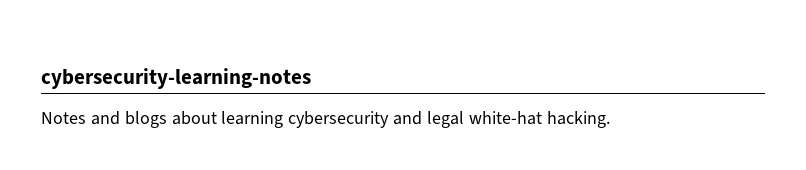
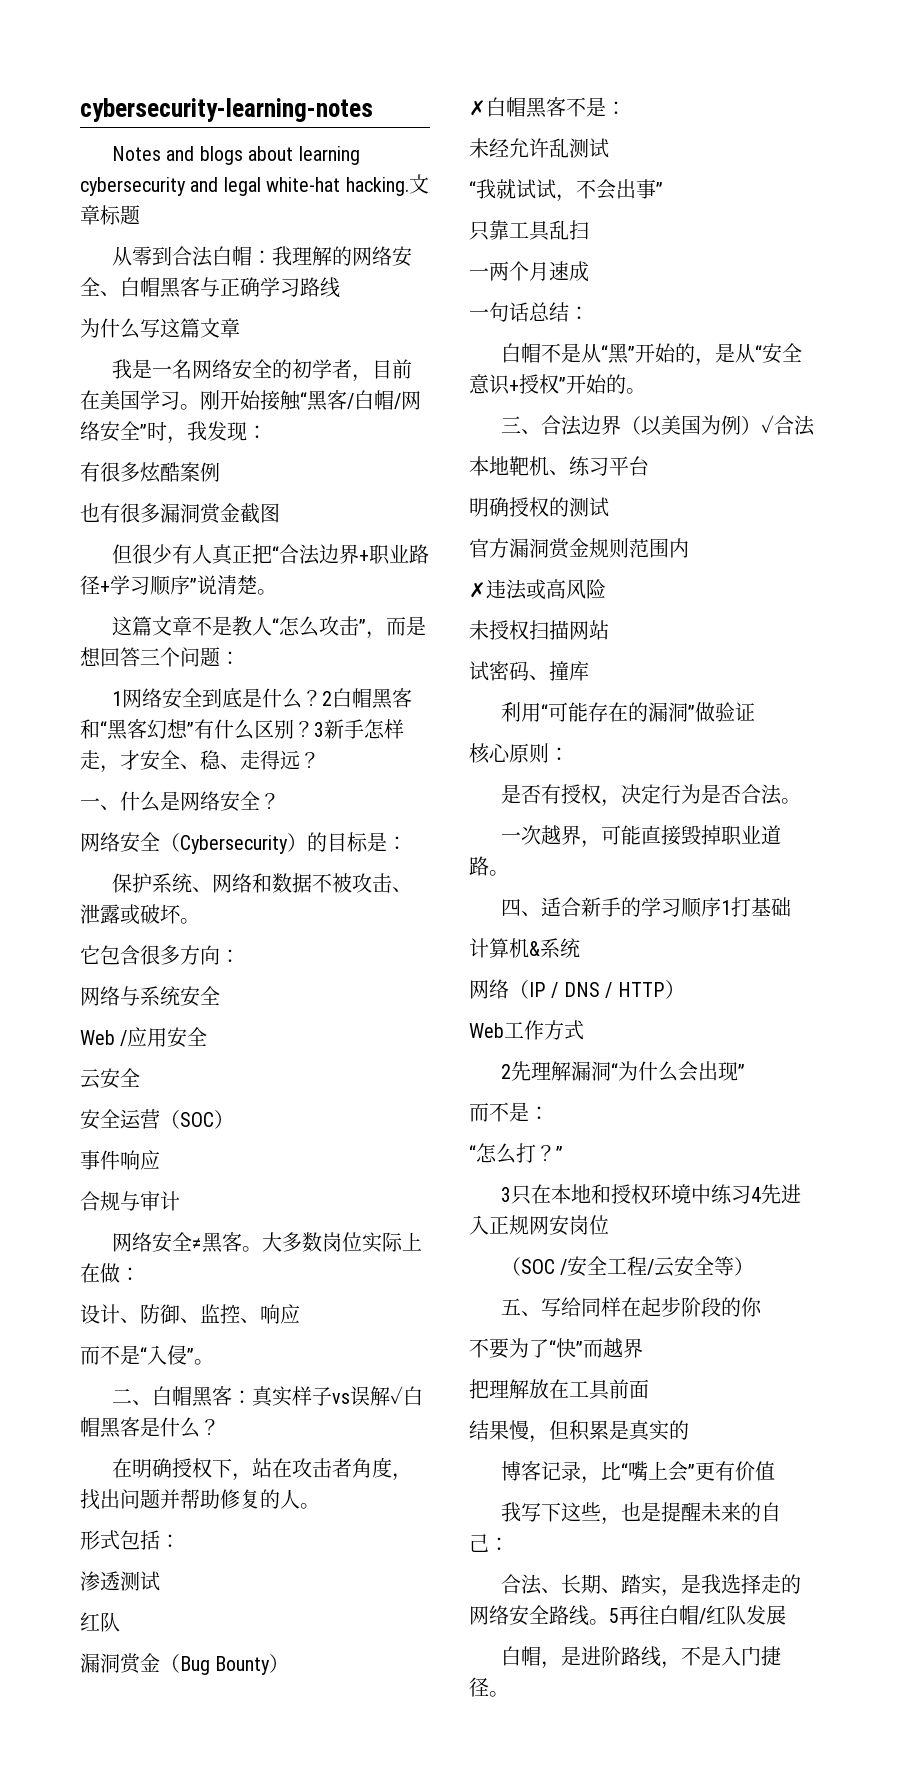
+ 文章标题
+ 从零到合法白帽：我理解的网络安全、白帽黑客与正确学习路线
+ 为什么写这篇文章
+ 我是一名网络安全的初学者，目前在美国学习。刚开始接触“黑客/白帽/网络安全”时，我发现：
+ 有很多炫酷案例
+ 也有很多漏洞赏金截图
+ 但很少有人真正把“合法边界+职业路径+学习顺序”说清楚。
+ 这篇文章不是教人“怎么攻击”，而是想回答三个问题：
+ 1网络安全到底是什么？2白帽黑客和“黑客幻想”有什么区别？3新手怎样走，才安全、稳、走得远？
+ 一、什么是网络安全？
+ 网络安全（Cybersecurity）的目标是：
+ 保护系统、网络和数据不被攻击、泄露或破坏。
+ 它包含很多方向：
+ 网络与系统安全
+ Web /应用安全
+ 云安全
+ 安全运营（SOC）
+ 事件响应
+ 合规与审计
+ 网络安全≠黑客。大多数岗位实际上在做：
+ 设计、防御、监控、响应
+ 而不是“入侵”。
+ 二、白帽黑客：真实样子vs误解✓白帽黑客是什么？
+ 在明确授权下，站在攻击者角度，找出问题并帮助修复的人。
+ 形式包括：
+ 渗透测试
+ 红队
+ 漏洞赏金（Bug Bounty）
+ ✗白帽黑客不是：
+ 未经允许乱测试
+ “我就试试，不会出事”
+ 只靠工具乱扫
+ 一两个月速成
+ 一句话总结：
+ 白帽不是从“黑”开始的，是从“安全意识+授权”开始的。
+ 三、合法边界（以美国为例）✓合法
+ 本地靶机、练习平台
+ 明确授权的测试
+ 官方漏洞赏金规则范围内
+ ✗违法或高风险
+ 未授权扫描网站
+ 试密码、撞库
+ 利用“可能存在的漏洞”做验证
+ 核心原则：
+ 是否有授权，决定行为是否合法。
+ 一次越界，可能直接毁掉职业道路。
+ 四、适合新手的学习顺序1打基础
+ 计算机&系统
+ 网络（IP / DNS / HTTP）
+ Web工作方式
+ 2先理解漏洞“为什么会出现”
+ 而不是：
+ “怎么打？”
+ 3只在本地和授权环境中练习4先进入正规网安岗位
+ （SOC /安全工程/云安全等）
+ 五、写给同样在起步阶段的你
+ 不要为了“快”而越界
+ 把理解放在工具前面
+ 结果慢，但积累是真实的
+ 博客记录，比“嘴上会”更有价值
+ 我写下这些，也是提醒未来的自己：
+ 合法、长期、踏实，是我选择走的网络安全路线。5再往白帽/红队发展
+ 白帽，是进阶路线，不是入门捷径。

